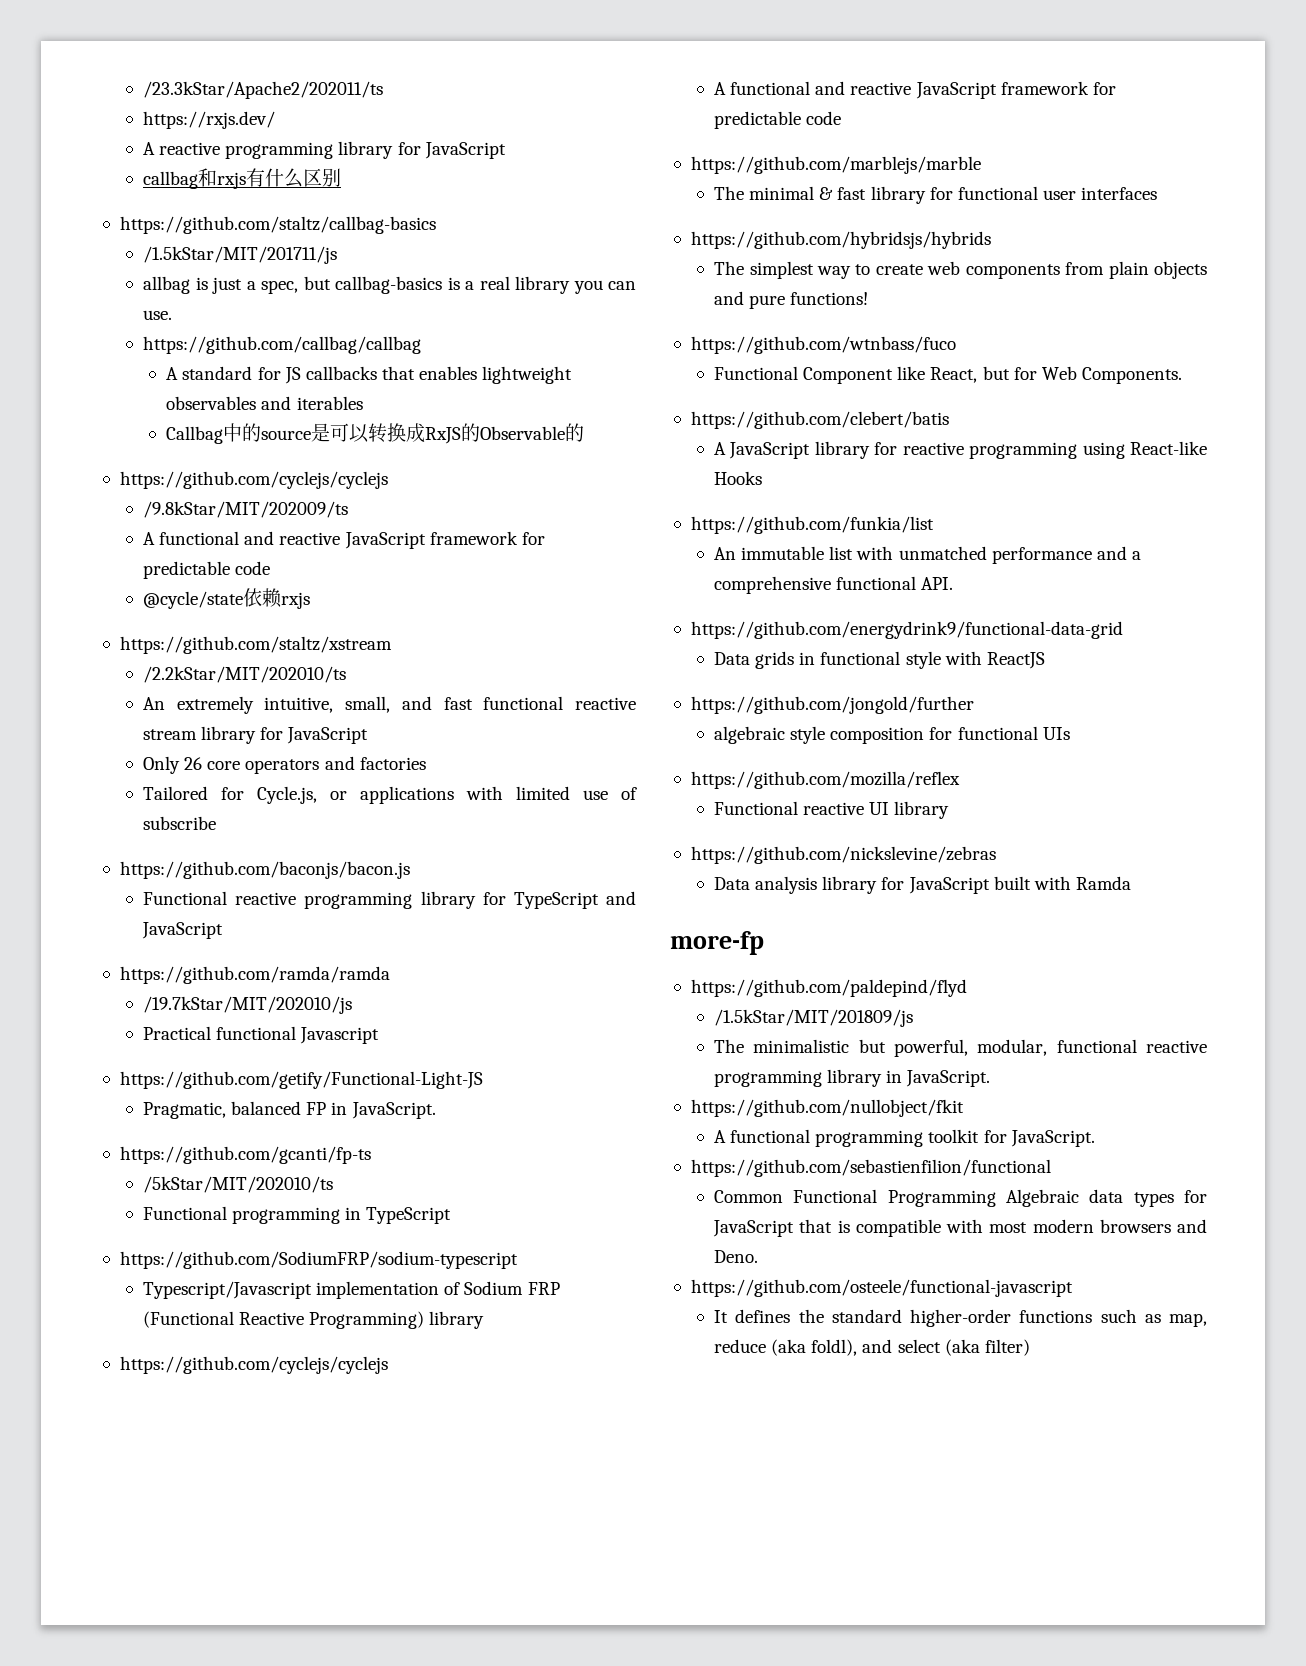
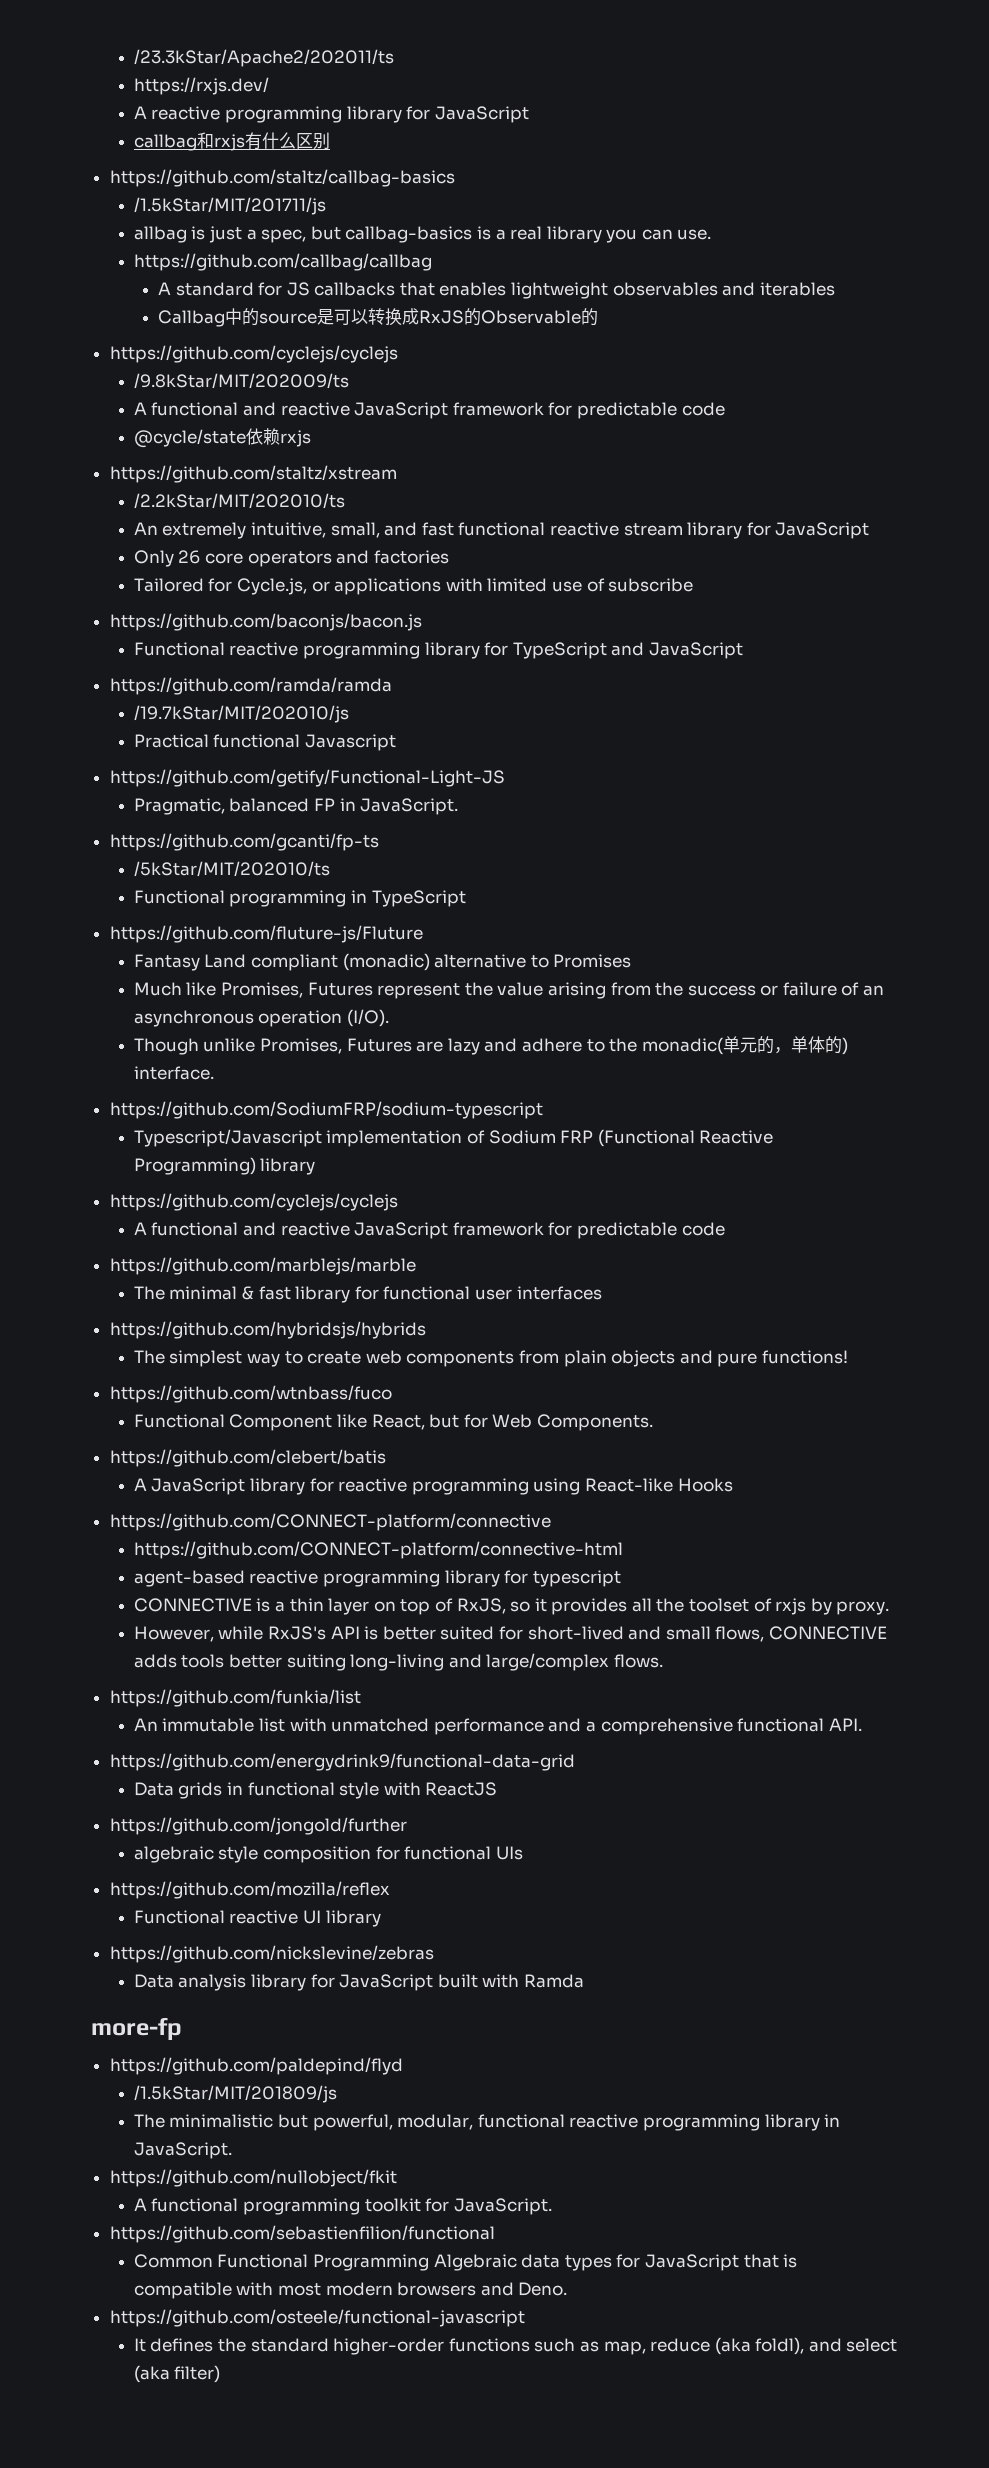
+ https://github.com/fluture-js/Fluture
+ Fantasy Land compliant (monadic) alternative to Promises
+ Much like Promises, Futures represent the value arising from the success or failure of an asynchronous operation (I/O).
+ Though unlike Promises, Futures are lazy and adhere to the monadic(单元的，单体的) interface.
+ https://github.com/CONNECT-platform/connective
+ https://github.com/CONNECT-platform/connective-html
+ agent-based reactive programming library for typescript
+ CONNECTIVE is a thin layer on top of RxJS, so it provides all the toolset of rxjs by proxy.
+ However, while RxJS's API is better suited for short-lived and small flows, CONNECTIVE adds tools better suiting long-living and large/complex flows.

